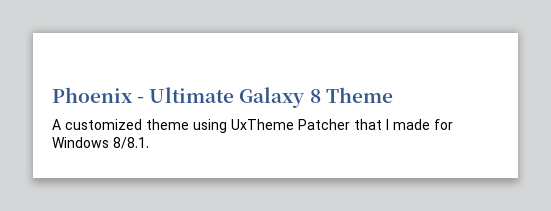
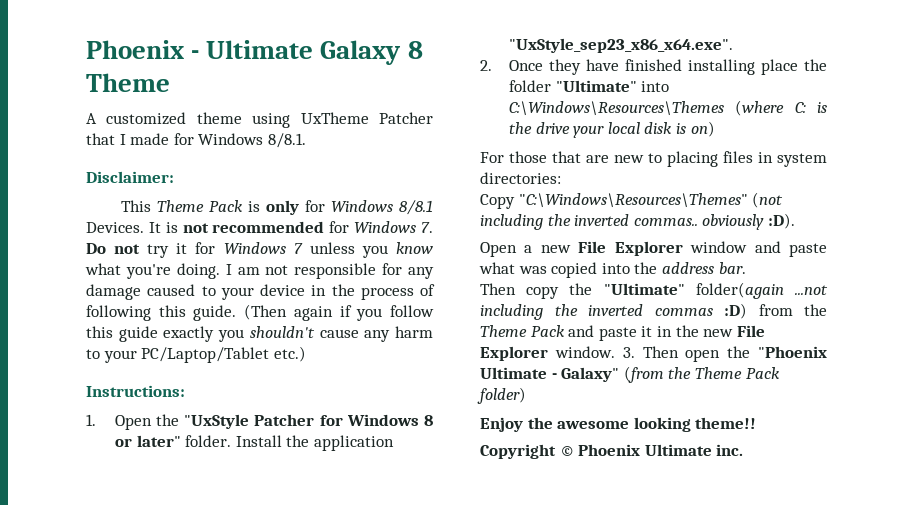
+ Disclaimer:
+ This Theme Pack is only for Windows 8/8.1 Devices. It is not recommended for Windows 7. Do not try it for Windows 7 unless you know what you're doing. I am not responsible for any damage caused to your device in the process of following this guide. (Then again if you follow this guide exactly you shouldn't cause any harm to your PC/Laptop/Tablet etc.)
+ Instructions:
+ 1. Open the "UxStyle Patcher for Windows 8 or later" folder. Install the application "UxStyle_sep23_x86_x64.exe".
+ 2. Once they have finished installing place the folder "Ultimate" into C:\Windows\Resources\Themes (where C: is the drive your local disk is on)
+ For those that are new to placing files in system directories:
+ Copy "C:\Windows\Resources\Themes" (not including the inverted commas.. obviously :D).
+ Open a new File Explorer window and paste what was copied into the address bar.
+ Then copy the "Ultimate" folder(again ...not including the inverted commas :D) from the Theme Pack and paste it in the new File Explorer window. 3. Then open the "Phoenix Ultimate - Galaxy" (from the Theme Pack folder)
+ Enjoy the awesome looking theme!!
+ Copyright © Phoenix Ultimate inc.

